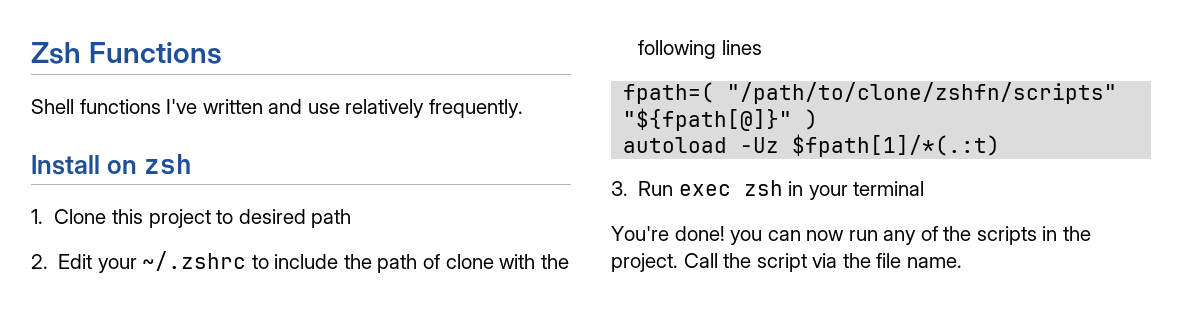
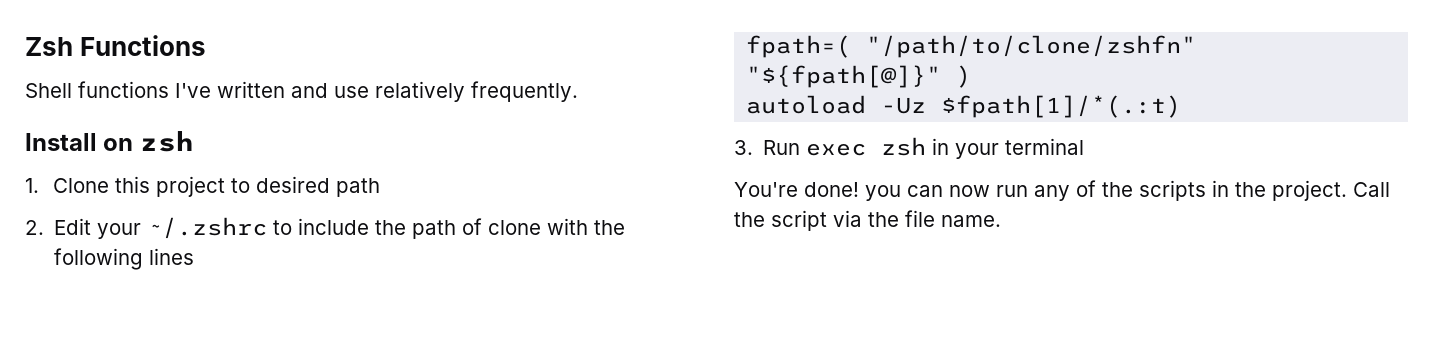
- fpath=( "/path/to/clone/zshfn/scripts" "${fpath[@]}" )
+ fpath=( "/path/to/clone/zshfn" "${fpath[@]}" )

